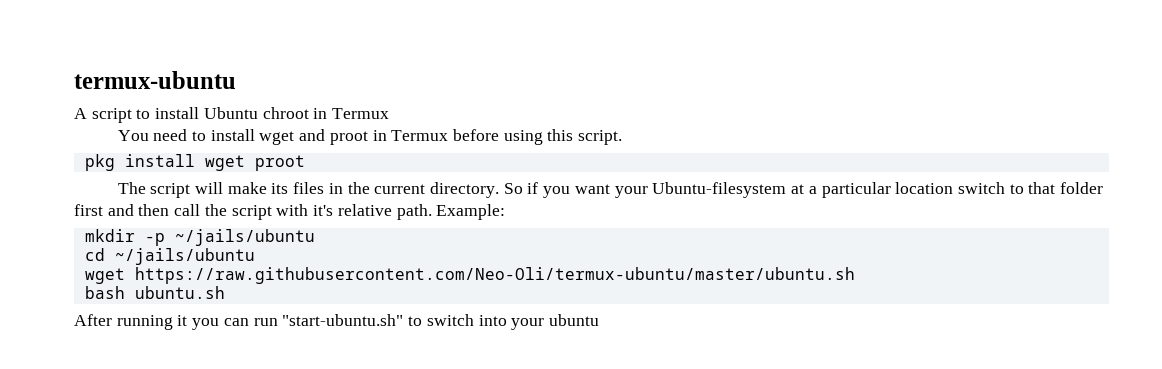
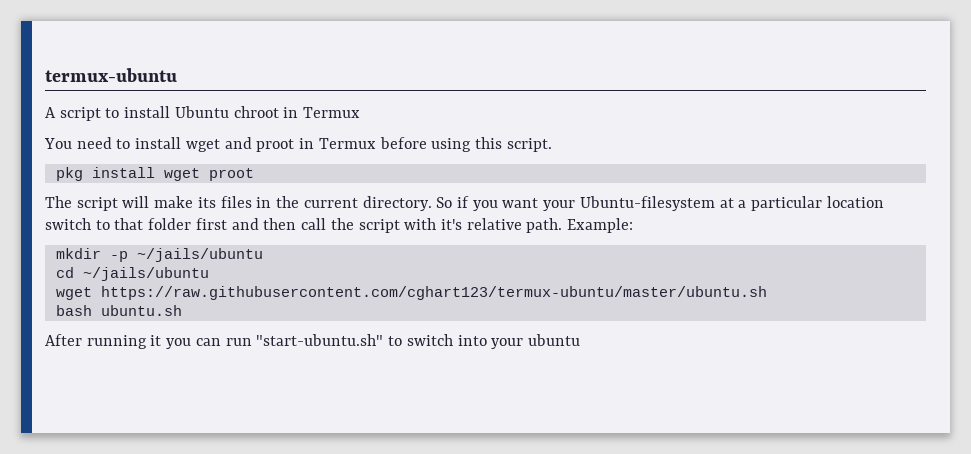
- wget https://raw.githubusercontent.com/Neo-Oli/termux-ubuntu/master/ubuntu.sh
+ wget https://raw.githubusercontent.com/cghart123/termux-ubuntu/master/ubuntu.sh

